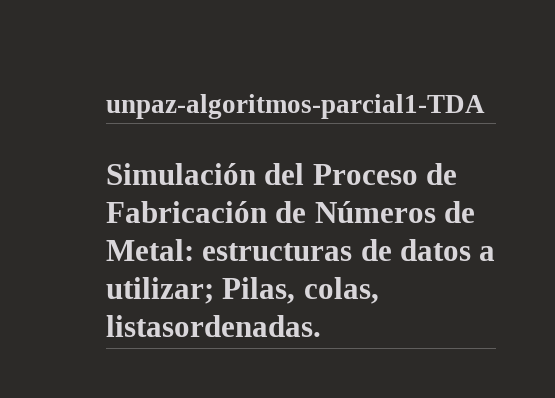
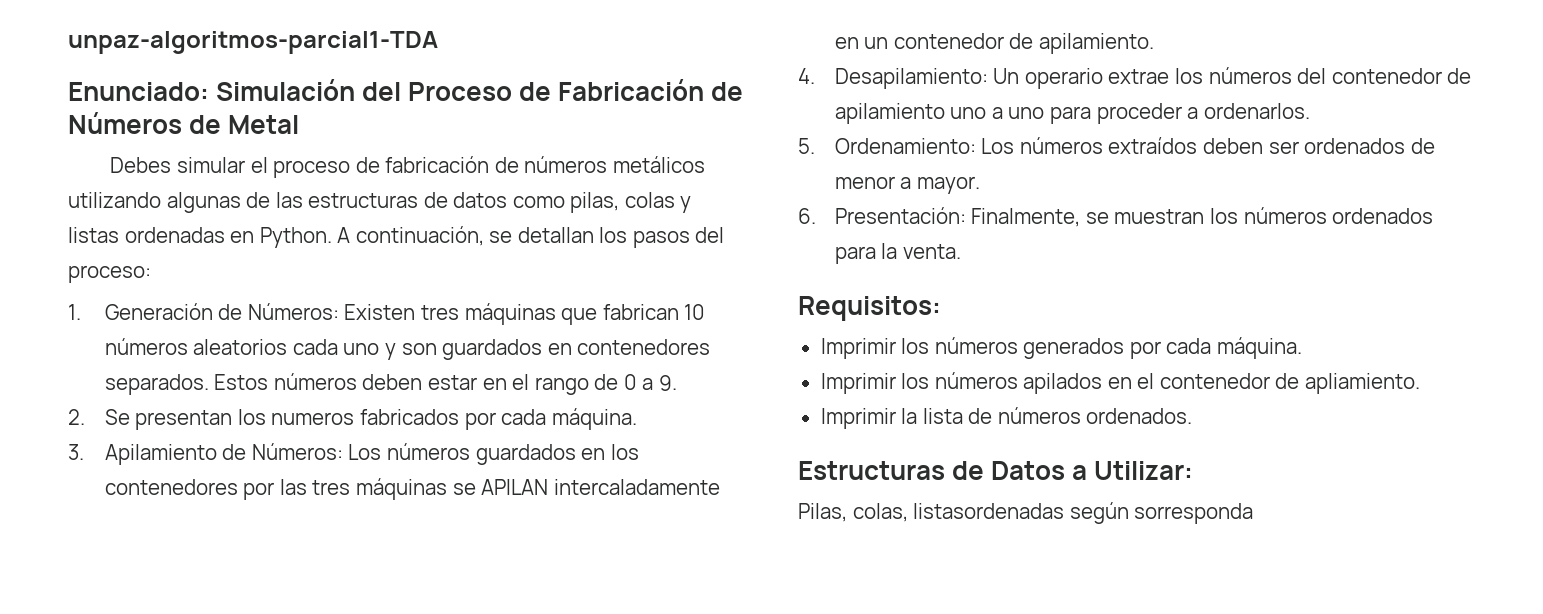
- Simulación del Proceso de Fabricación de Números de Metal: estructuras de datos a utilizar; Pilas, colas, listasordenadas.
+ Enunciado: Simulación del Proceso de Fabricación de Números de Metal
+ Debes simular el proceso de fabricación de números metálicos utilizando algunas de las estructuras de datos como pilas, colas y listas ordenadas en Python. A continuación, se detallan los pasos del proceso:
+ 1. Generación de Números: Existen tres máquinas que fabrican 10 números aleatorios cada uno y son guardados en contenedores separados. Estos números deben estar en el rango de 0 a 9.
+ 2. Se presentan los numeros fabricados por cada máquina.
+ 3. Apilamiento de Números: Los números guardados en los contenedores por las tres máquinas se APILAN intercaladamente en un contenedor de apilamiento.
+ 4. Desapilamiento: Un operario extrae los números del contenedor de apilamiento uno a uno para proceder a ordenarlos.
+ 5. Ordenamiento: Los números extraídos deben ser ordenados de menor a mayor.
+ 6. Presentación: Finalmente, se muestran los números ordenados para la venta.
+ Requisitos:
+ Imprimir los números generados por cada máquina.
+ Imprimir los números apilados en el contenedor de apliamiento.
+ Imprimir la lista de números ordenados.
+ Estructuras de Datos a Utilizar:
+ Pilas, colas, listasordenadas según sorresponda

